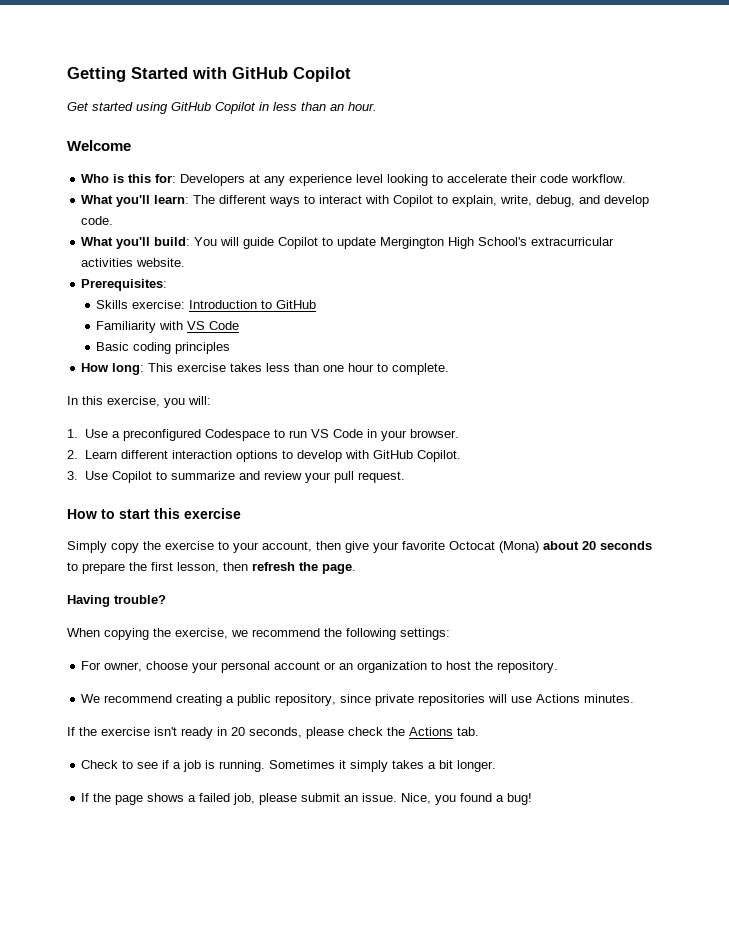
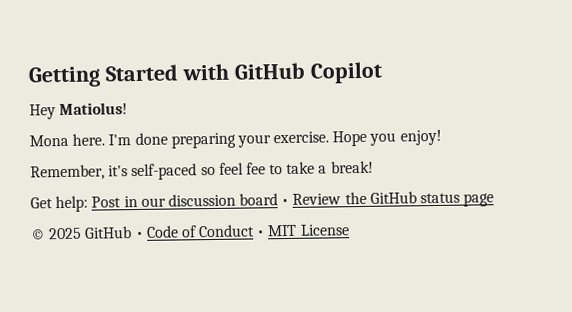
- Get started using GitHub Copilot in less than an hour.
- Welcome
- Who is this for: Developers at any experience level looking to accelerate their code workflow.
- What you'll learn: The different ways to interact with Copilot to explain, write, debug, and develop code.
- What you'll build: You will guide Copilot to update Mergington High School's extracurricular activities website.
- Prerequisites:
- Skills exercise: Introduction to GitHub
- Familiarity with VS Code
- Basic coding principles
- How long: This exercise takes less than one hour to complete.
- In this exercise, you will:
- 1. Use a preconfigured Codespace to run VS Code in your browser.
- 2. Learn different interaction options to develop with GitHub Copilot.
- 3. Use Copilot to summarize and review your pull request.
- How to start this exercise
- Simply copy the exercise to your account, then give your favorite Octocat (Mona) about 20 seconds to prepare the first lesson, then refresh the page.
- Having trouble?
- When copying the exercise, we recommend the following settings:
- For owner, choose your personal account or an organization to host the repository.
- We recommend creating a public repository, since private repositories will use Actions minutes.
- If the exercise isn't ready in 20 seconds, please check the Actions tab.
- Check to see if a job is running. Sometimes it simply takes a bit longer.
- If the page shows a failed job, please submit an issue. Nice, you found a bug!
+ Hey Matiolus!
+ Mona here. I'm done preparing your exercise. Hope you enjoy!
+ Remember, it's self-paced so feel fee to take a break!
+ Get help: Post in our discussion board • Review the GitHub status page
+ © 2025 GitHub • Code of Conduct • MIT License

